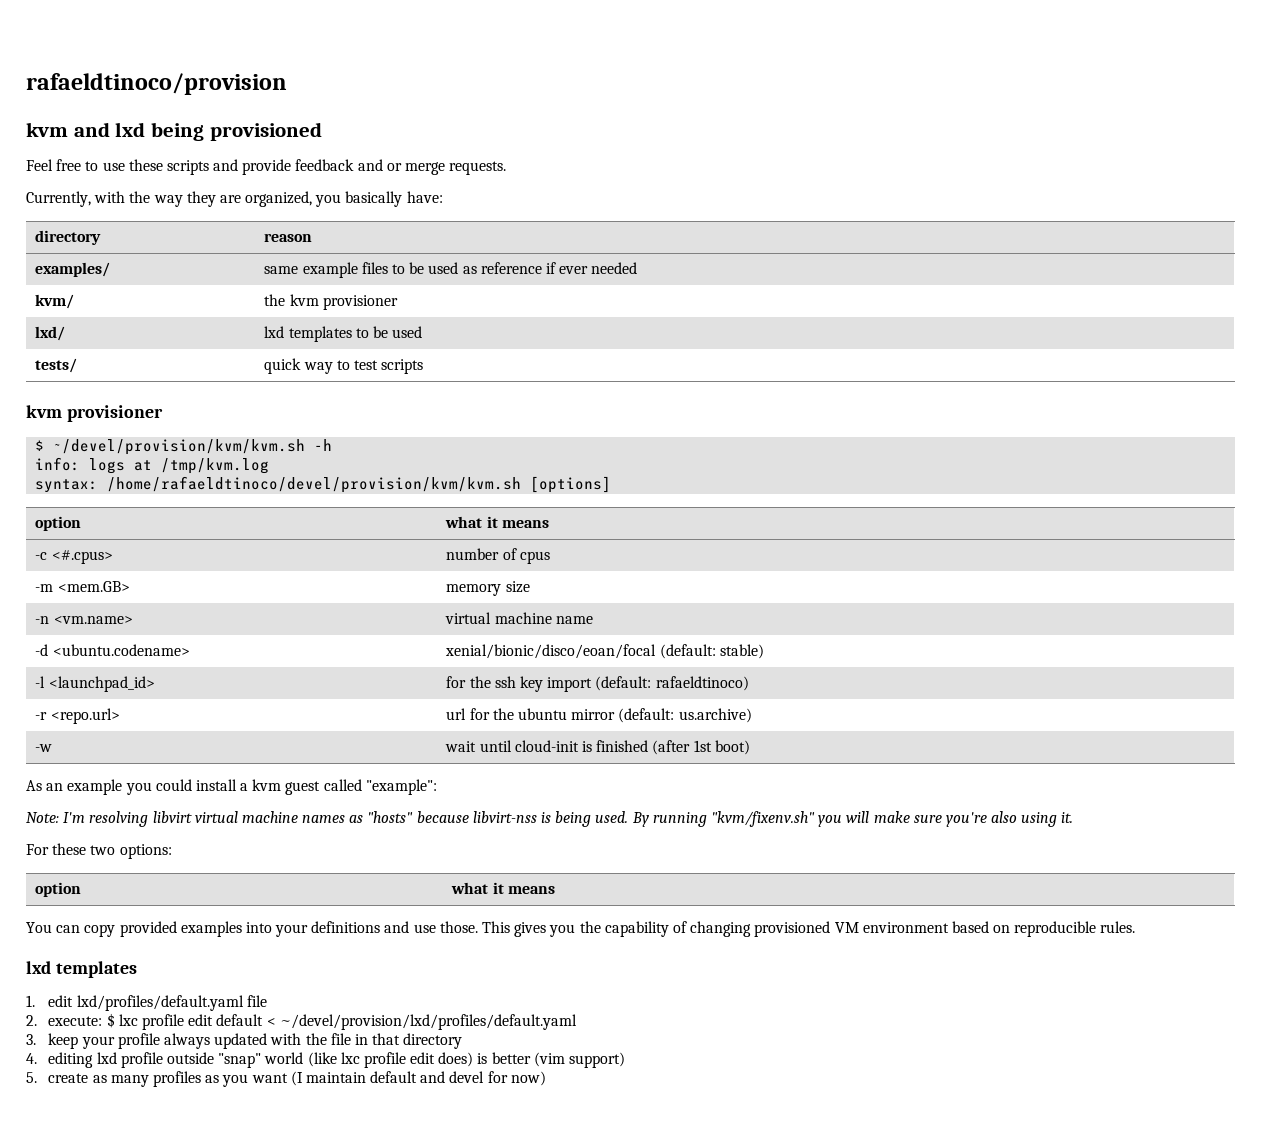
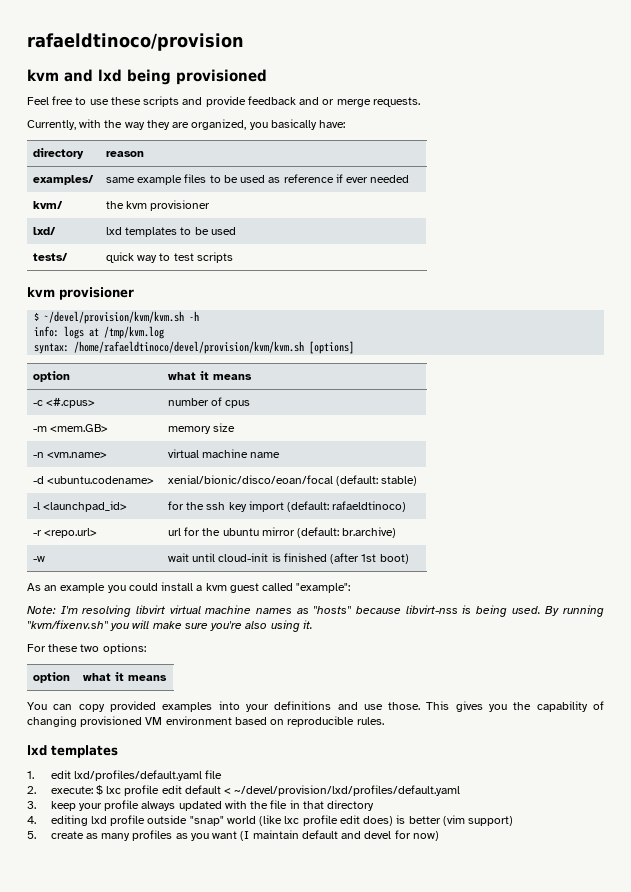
- -r <repo.url> | url for the ubuntu mirror (default: us.archive)
+ -r <repo.url> | url for the ubuntu mirror (default: br.archive)

